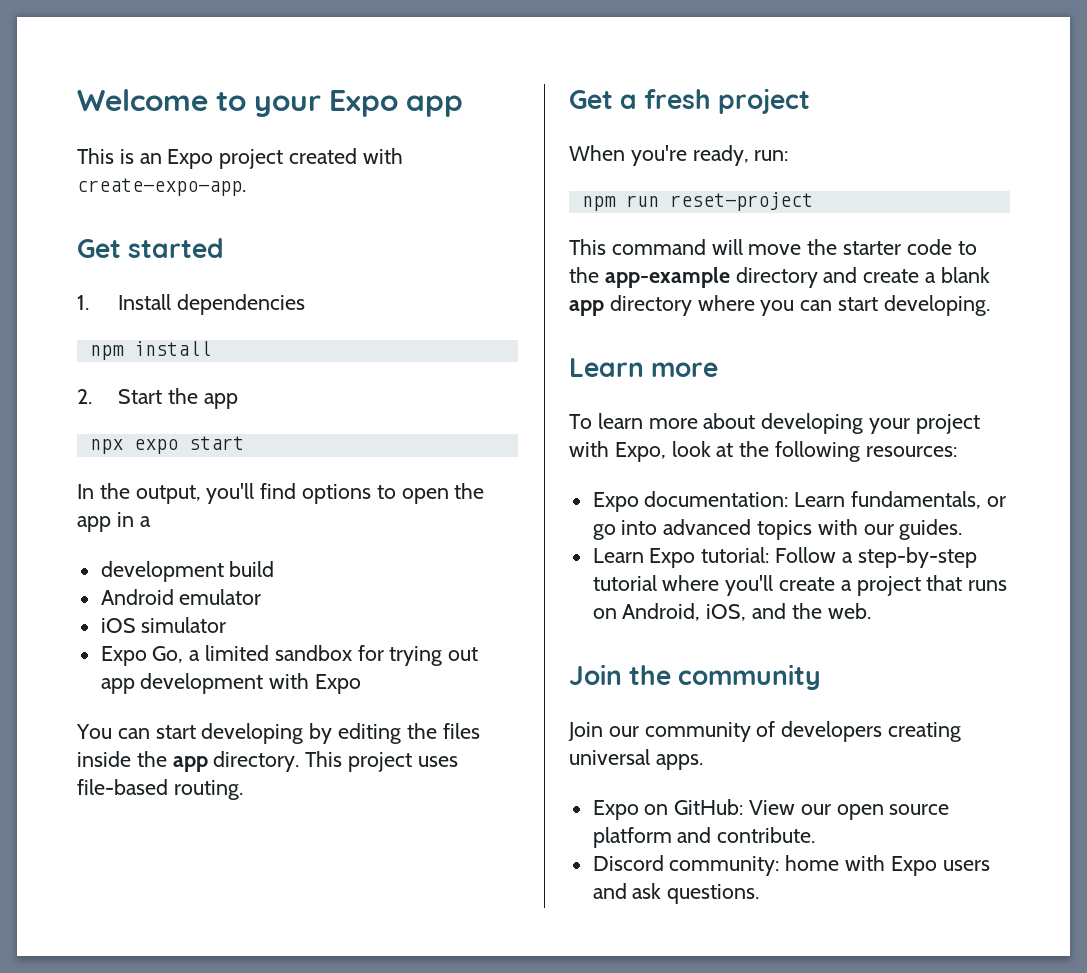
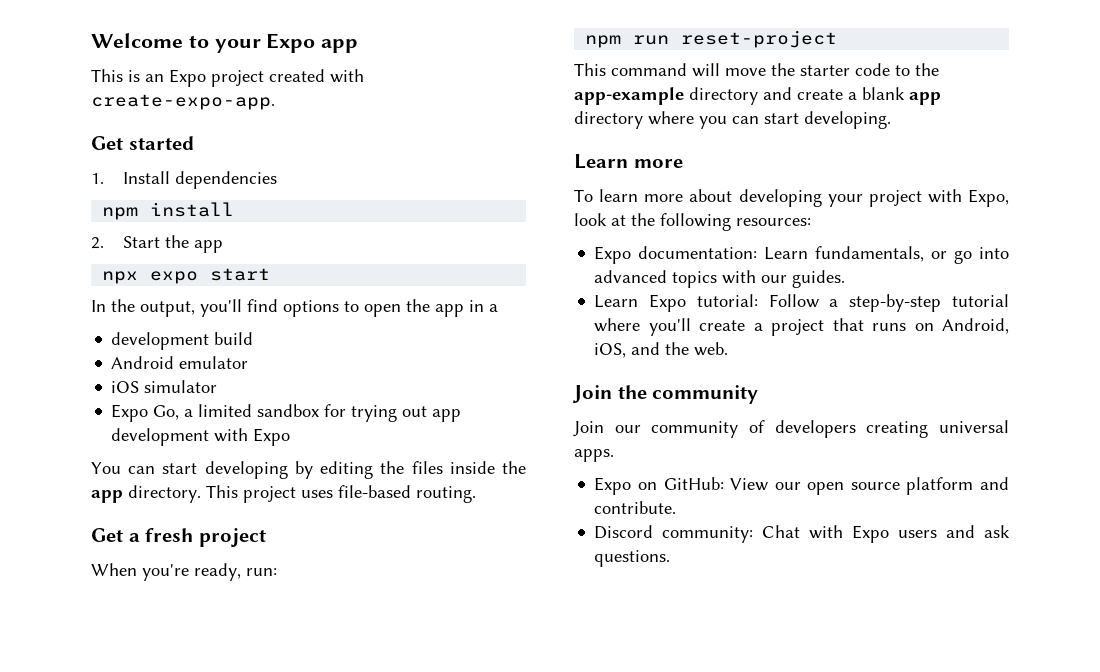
- Discord community: home with Expo users and ask questions.
+ Discord community: Chat with Expo users and ask questions.

